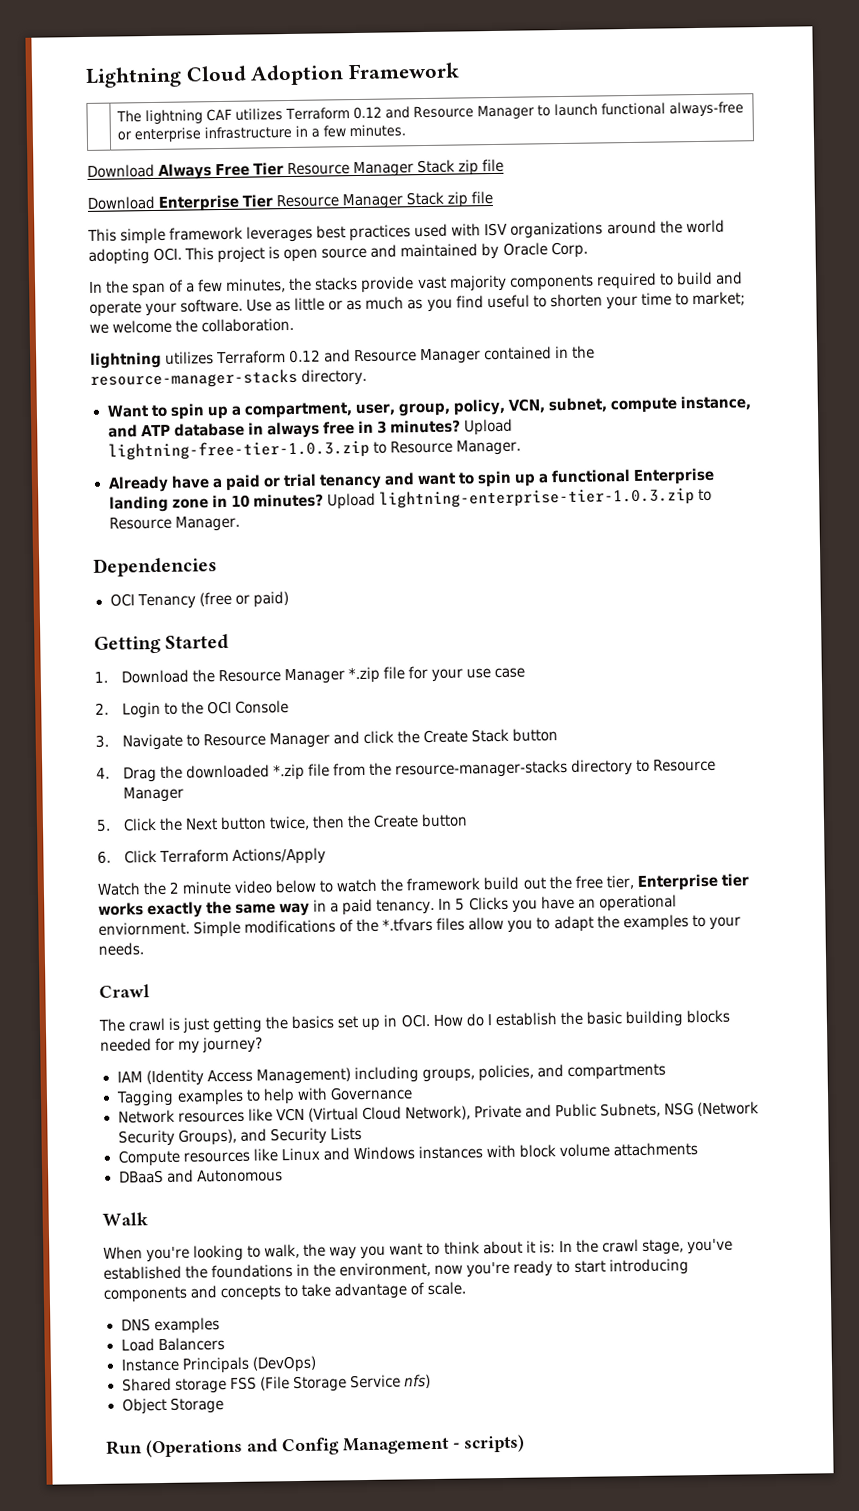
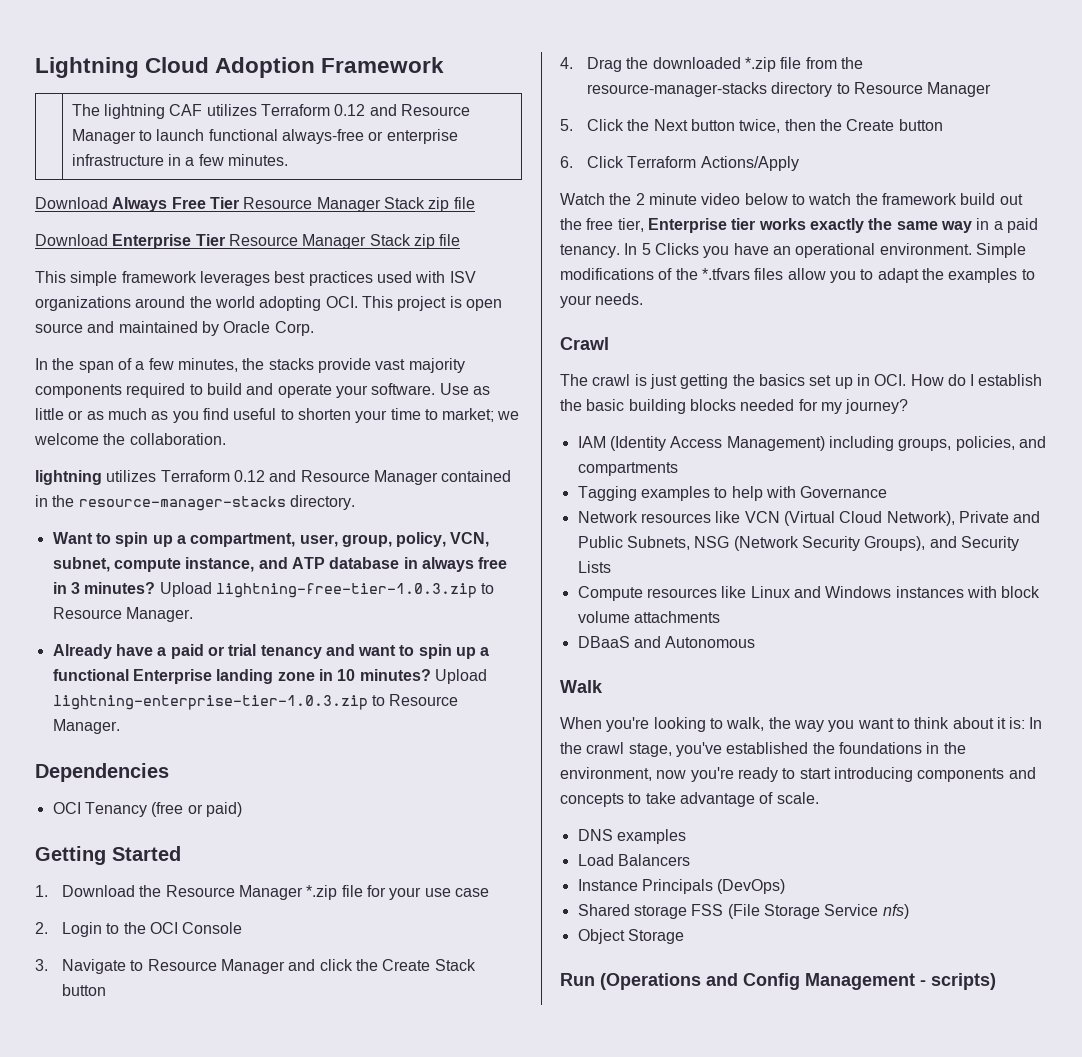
- In 5 Clicks you have an operational enviornment.
+ In 5 Clicks you have an operational environment.

